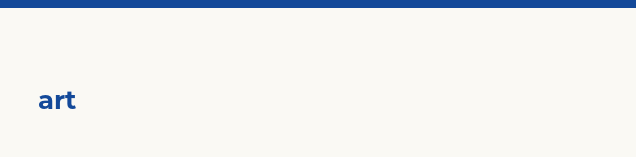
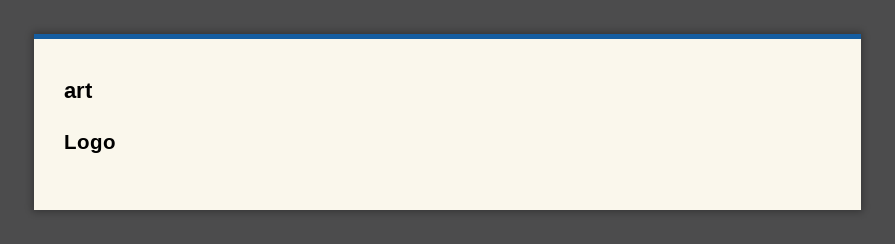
+ Logo

